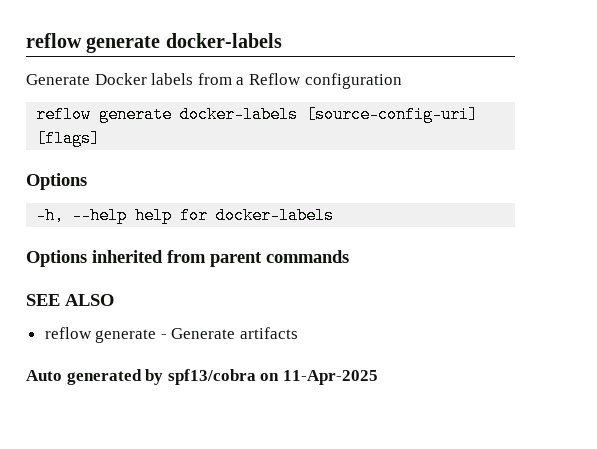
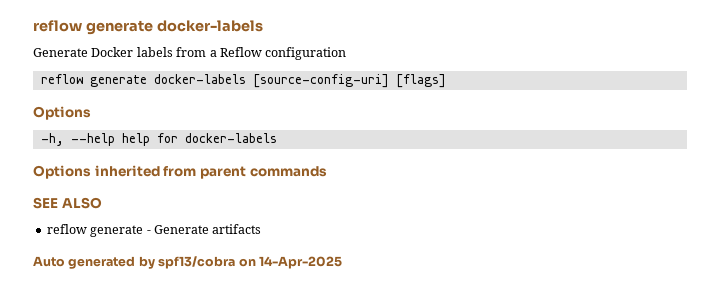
- Auto generated by spf13/cobra on 11-Apr-2025
+ Auto generated by spf13/cobra on 14-Apr-2025

